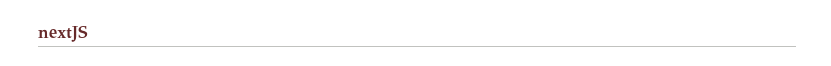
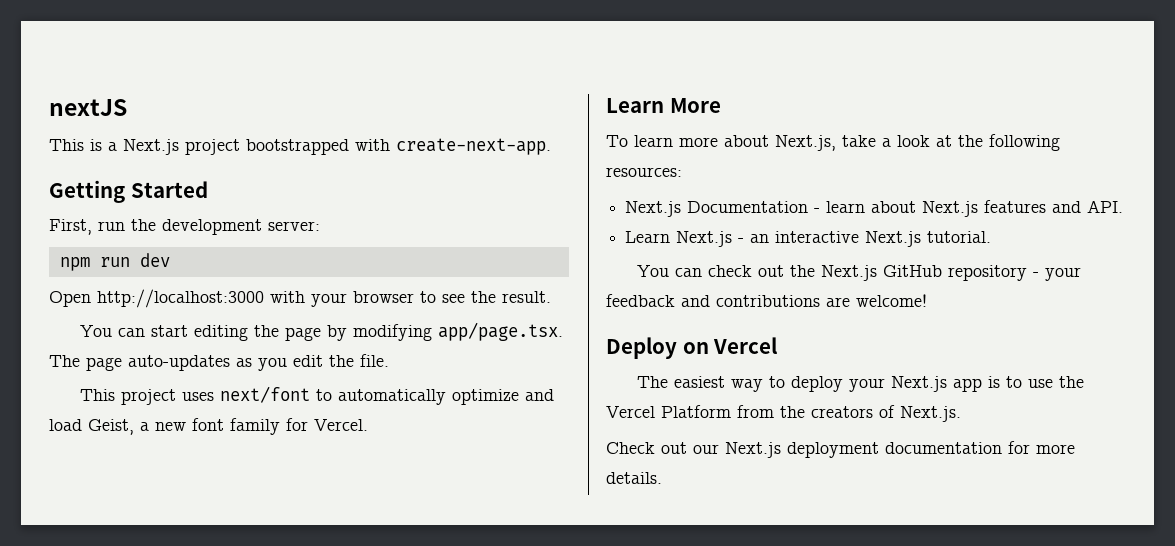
+ This is a Next.js project bootstrapped with create-next-app.
+ Getting Started
+ First, run the development server:
+ npm run dev
+ Open http://localhost:3000 with your browser to see the result.
+ You can start editing the page by modifying app/page.tsx. The page auto-updates as you edit the file.
+ This project uses next/font to automatically optimize and load Geist, a new font family for Vercel.
+ Learn More
+ To learn more about Next.js, take a look at the following resources:
+ Next.js Documentation - learn about Next.js features and API.
+ Learn Next.js - an interactive Next.js tutorial.
+ You can check out the Next.js GitHub repository - your feedback and contributions are welcome!
+ Deploy on Vercel
+ The easiest way to deploy your Next.js app is to use the Vercel Platform from the creators of Next.js.
+ Check out our Next.js deployment documentation for more details.

